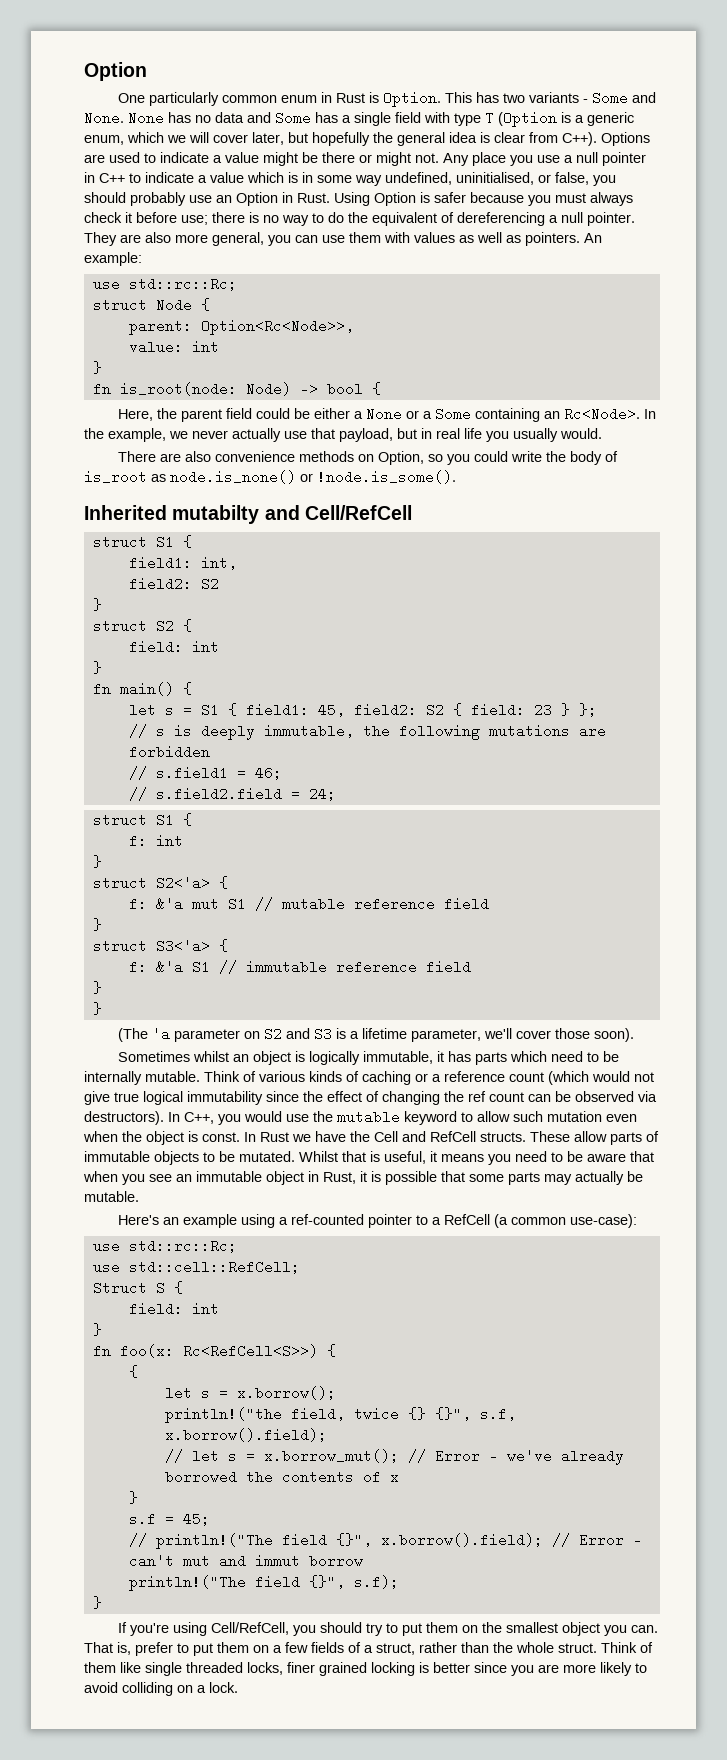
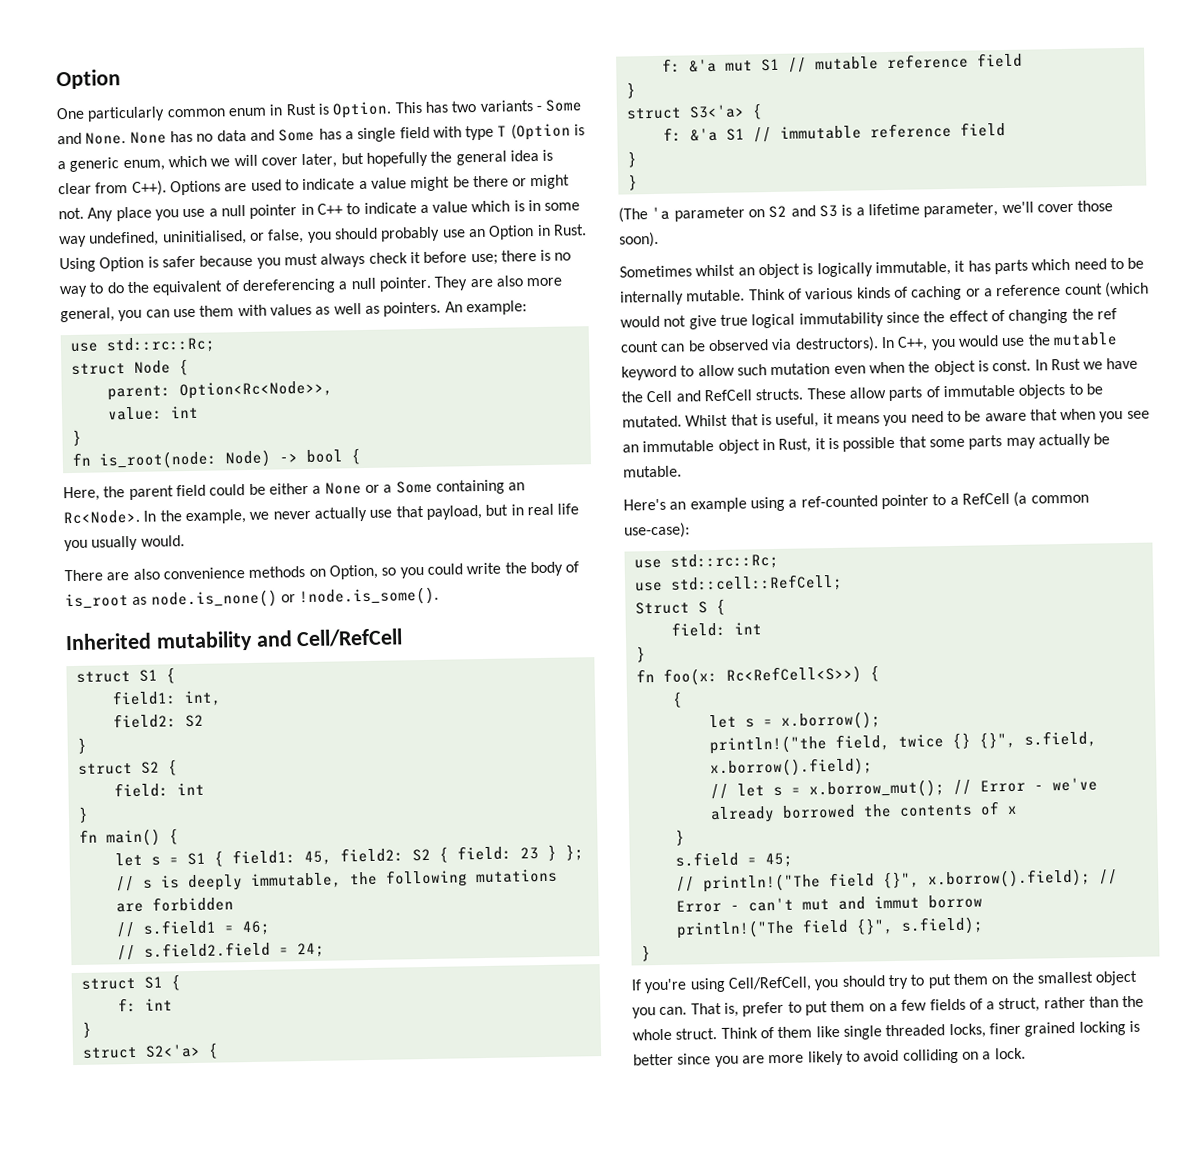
- Inherited mutabilty and Cell/RefCell
+ Inherited mutability and Cell/RefCell
- println!("the field, twice {} {}", s.f, x.borrow().field);
+ println!("the field, twice {} {}", s.field, x.borrow().field);
- s.f = 45;
+ s.field = 45;
- println!("The field {}", s.f);
+ println!("The field {}", s.field);

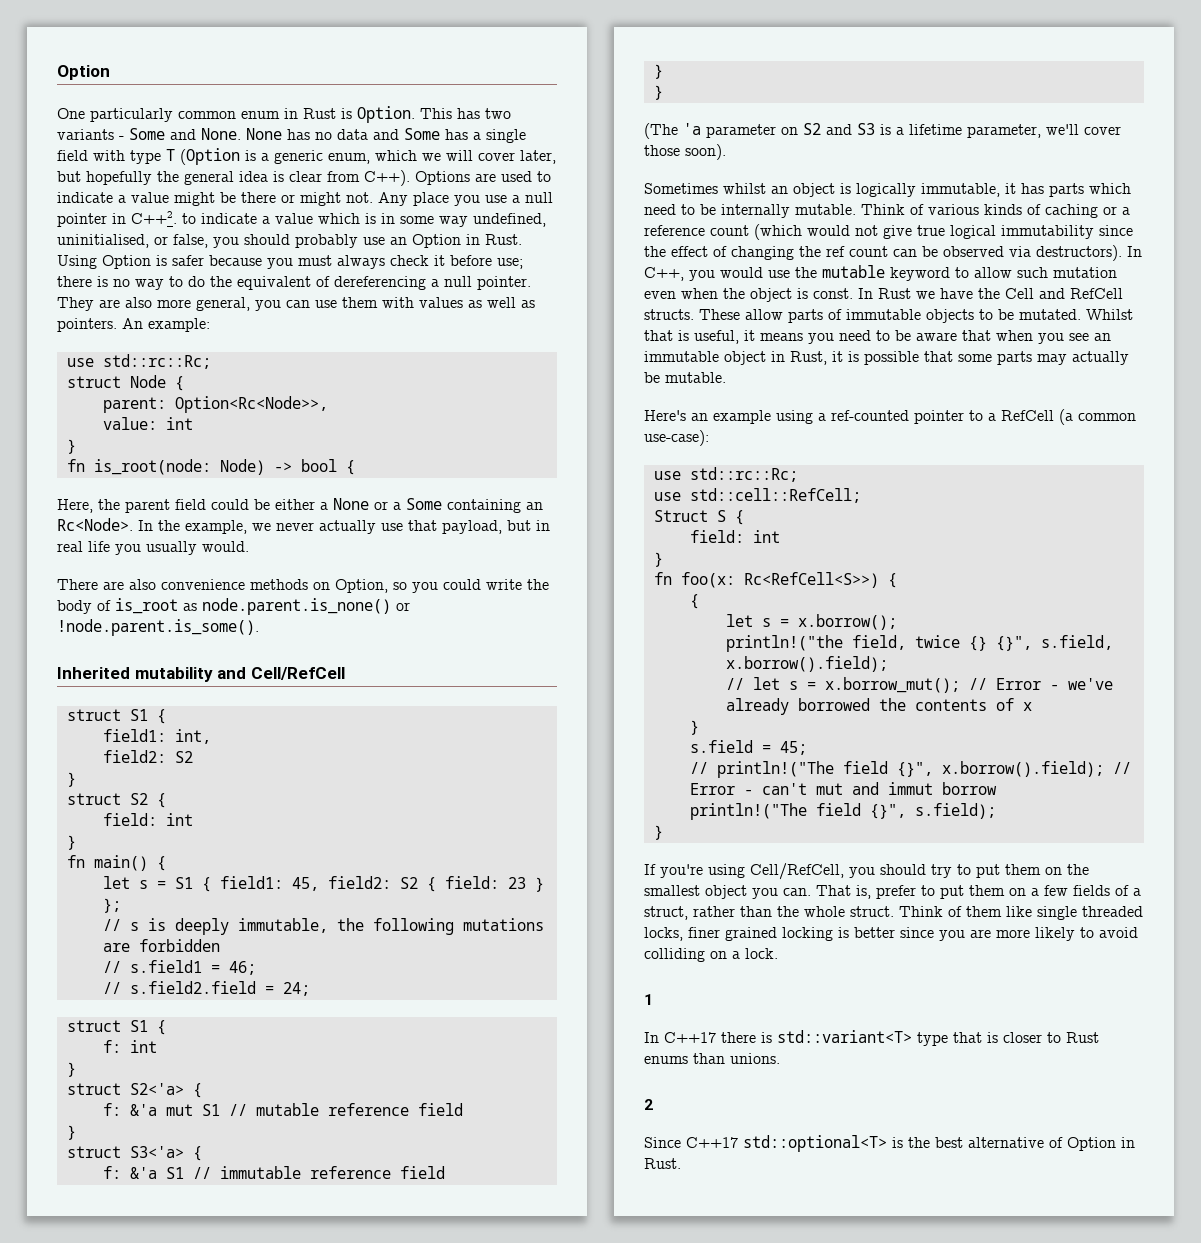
- Any place you use a null pointer in C++ to indicate a value which is in some way undefined, uninitialised, or false, you should probably use an Option in Rust.
+ Any place you use a null pointer in C++2. to indicate a value which is in some way undefined, uninitialised, or false, you should probably use an Option in Rust.
- There are also convenience methods on Option, so you could write the body of is_root as node.is_none() or !node.is_some().
+ There are also convenience methods on Option, so you could write the body of is_root as node.parent.is_none() or !node.parent.is_some().
+ 1
+ In C++17 there is std::variant<T> type that is closer to Rust enums than unions.
+ 2
+ Since C++17 std::optional<T> is the best alternative of Option in Rust.

